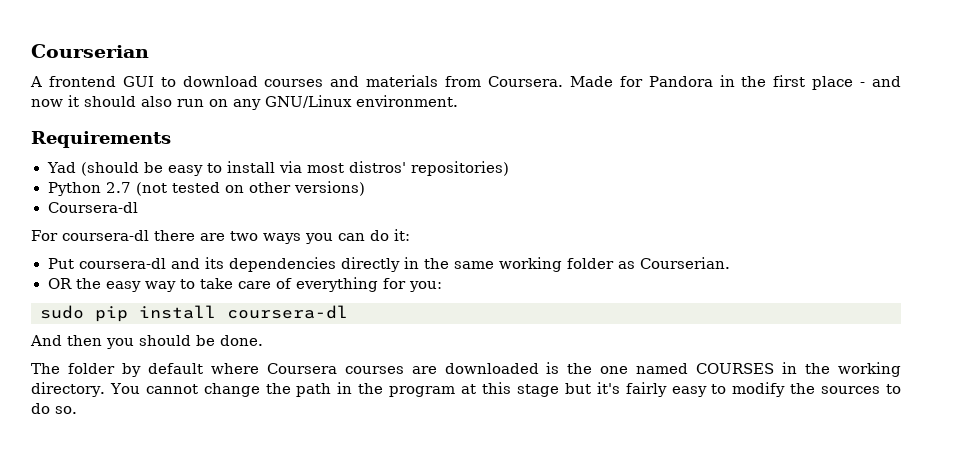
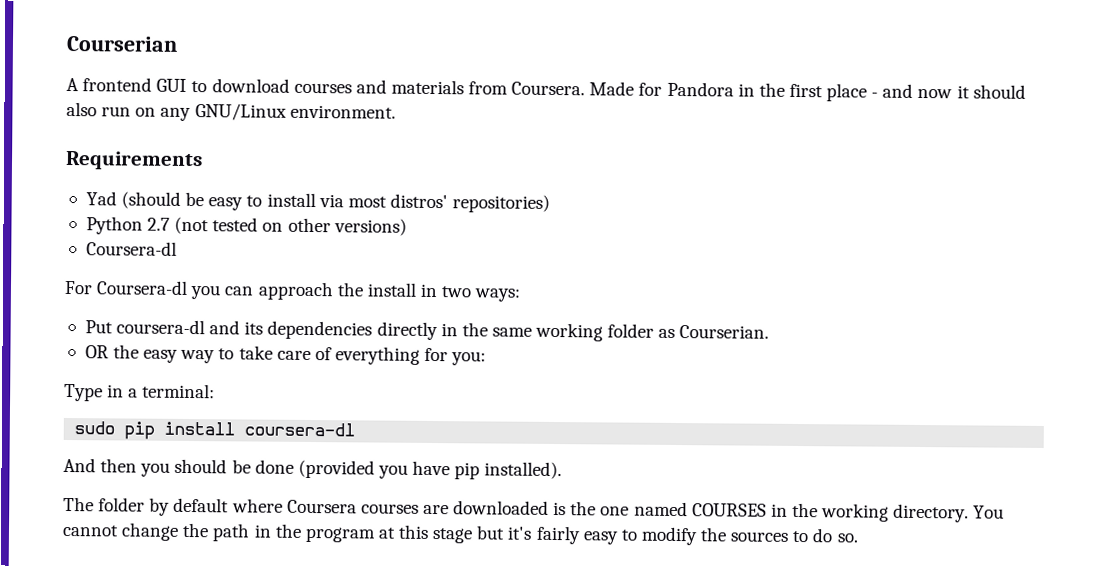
- For coursera-dl there are two ways you can do it:
+ For Coursera-dl you can approach the install in two ways:
+ Type in a terminal:
- And then you should be done.
+ And then you should be done (provided you have pip installed).

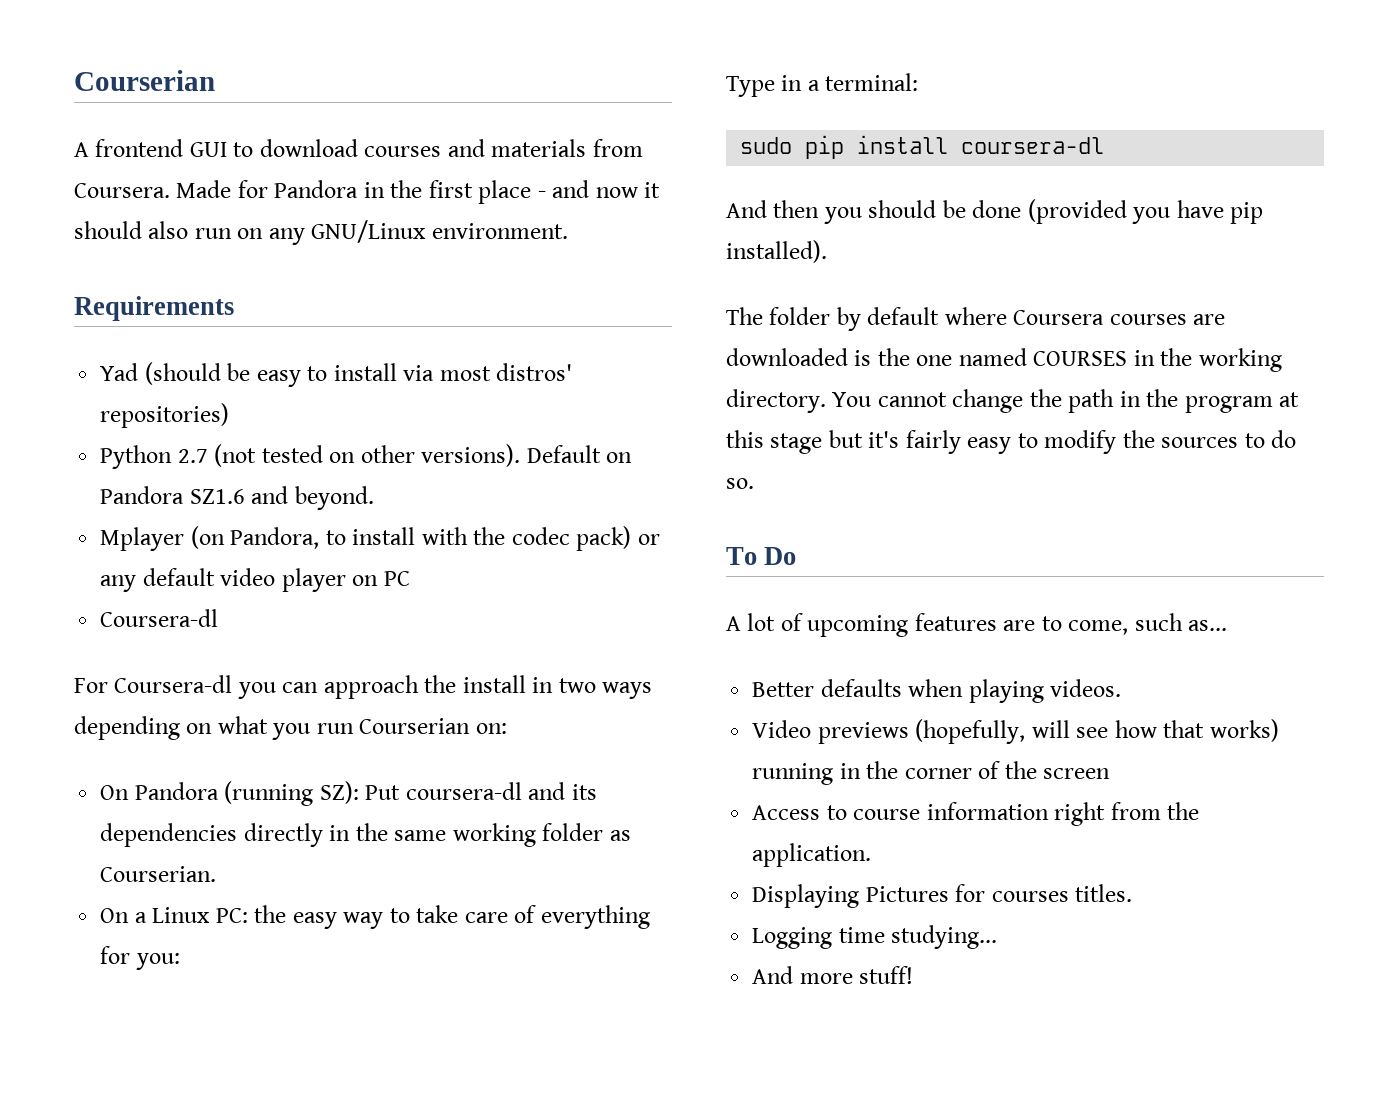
- Python 2.7 (not tested on other versions)
+ Python 2.7 (not tested on other versions). Default on Pandora SZ1.6 and beyond.
+ Mplayer (on Pandora, to install with the codec pack) or any default video player on PC
- For Coursera-dl you can approach the install in two ways:
- Put coursera-dl and its dependencies directly in the same working folder as Courserian.
+ For Coursera-dl you can approach the install in two ways depending on what you run Courserian on:
+ On Pandora (running SZ): Put coursera-dl and its dependencies directly in the same working folder as Courserian.
- OR the easy way to take care of everything for you:
+ On a Linux PC: the easy way to take care of everything for you:
+ To Do
+ A lot of upcoming features are to come, such as...
+ Better defaults when playing videos.
+ Video previews (hopefully, will see how that works) running in the corner of the screen
+ Access to course information right from the application.
+ Displaying Pictures for courses titles.
+ Logging time studying...
+ And more stuff!

